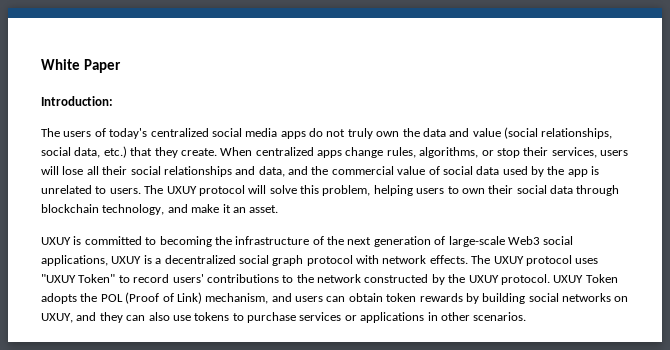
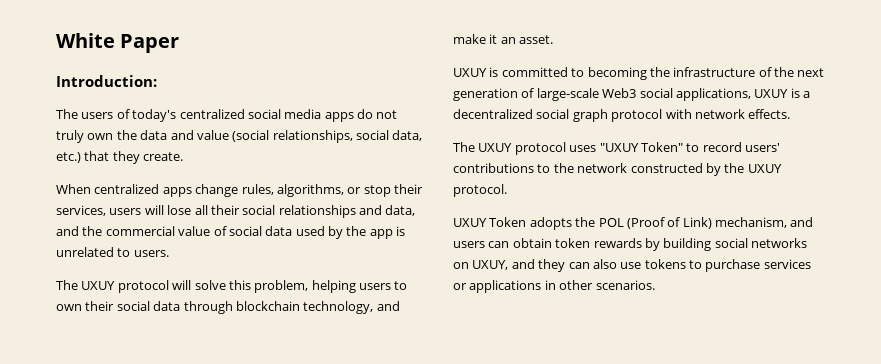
- The users of today's centralized social media apps do not truly own the data and value (social relationships, social data, etc.) that they create. When centralized apps change rules, algorithms, or stop their services, users will lose all their social relationships and data, and the commercial value of social data used by the app is unrelated to users. The UXUY protocol will solve this problem, helping users to own their social data through blockchain technology, and make it an asset.
+ The users of today's centralized social media apps do not truly own the data and value (social relationships, social data, etc.) that they create.
+ When centralized apps change rules, algorithms, or stop their services, users will lose all their social relationships and data, and the commercial value of social data used by the app is unrelated to users.
+ The UXUY protocol will solve this problem, helping users to own their social data through blockchain technology, and make it an asset.
- UXUY is committed to becoming the infrastructure of the next generation of large-scale Web3 social applications, UXUY is a decentralized social graph protocol with network effects. The UXUY protocol uses "UXUY Token" to record users' contributions to the network constructed by the UXUY protocol. UXUY Token adopts the POL (Proof of Link) mechanism, and users can obtain token rewards by building social networks on UXUY, and they can also use tokens to purchase services or applications in other scenarios.
+ UXUY is committed to becoming the infrastructure of the next generation of large-scale Web3 social applications, UXUY is a decentralized social graph protocol with network effects.
+ The UXUY protocol uses "UXUY Token" to record users' contributions to the network constructed by the UXUY protocol.
+ UXUY Token adopts the POL (Proof of Link) mechanism, and users can obtain token rewards by building social networks on UXUY, and they can also use tokens to purchase services or applications in other scenarios.

